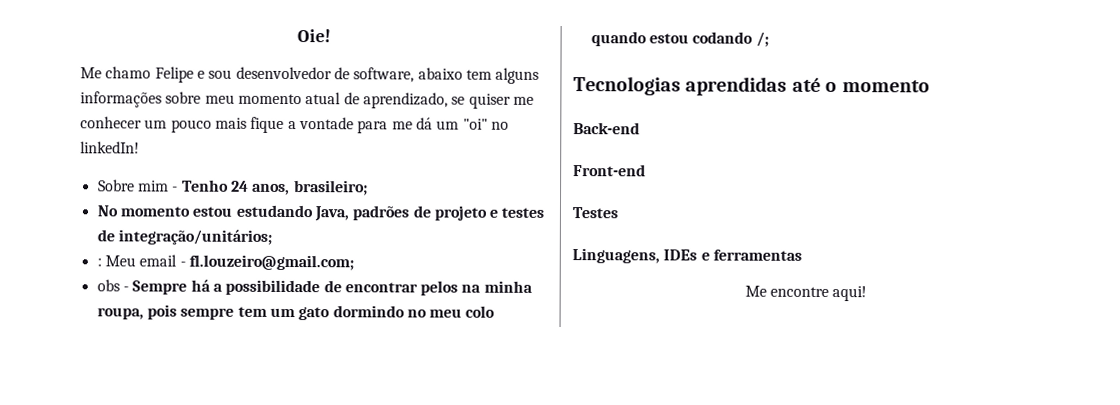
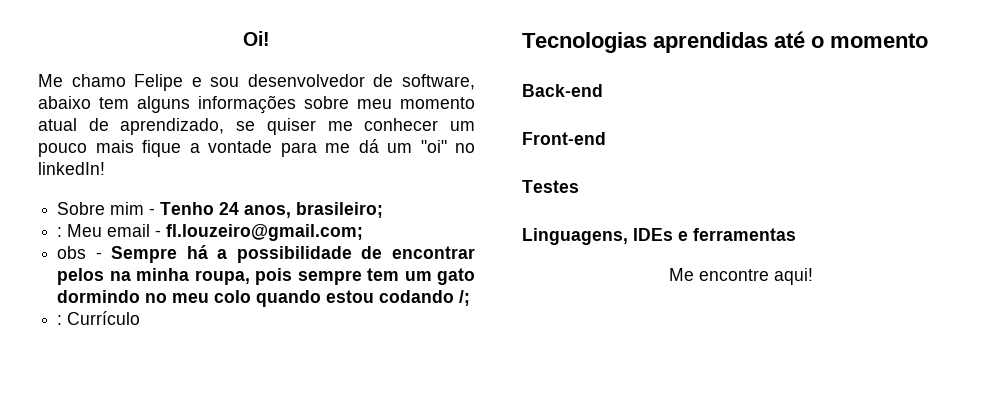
- Oie!
+ Oi!
- No momento estou estudando Java, padrões de projeto e testes de integração/unitários;
+ : Currículo

